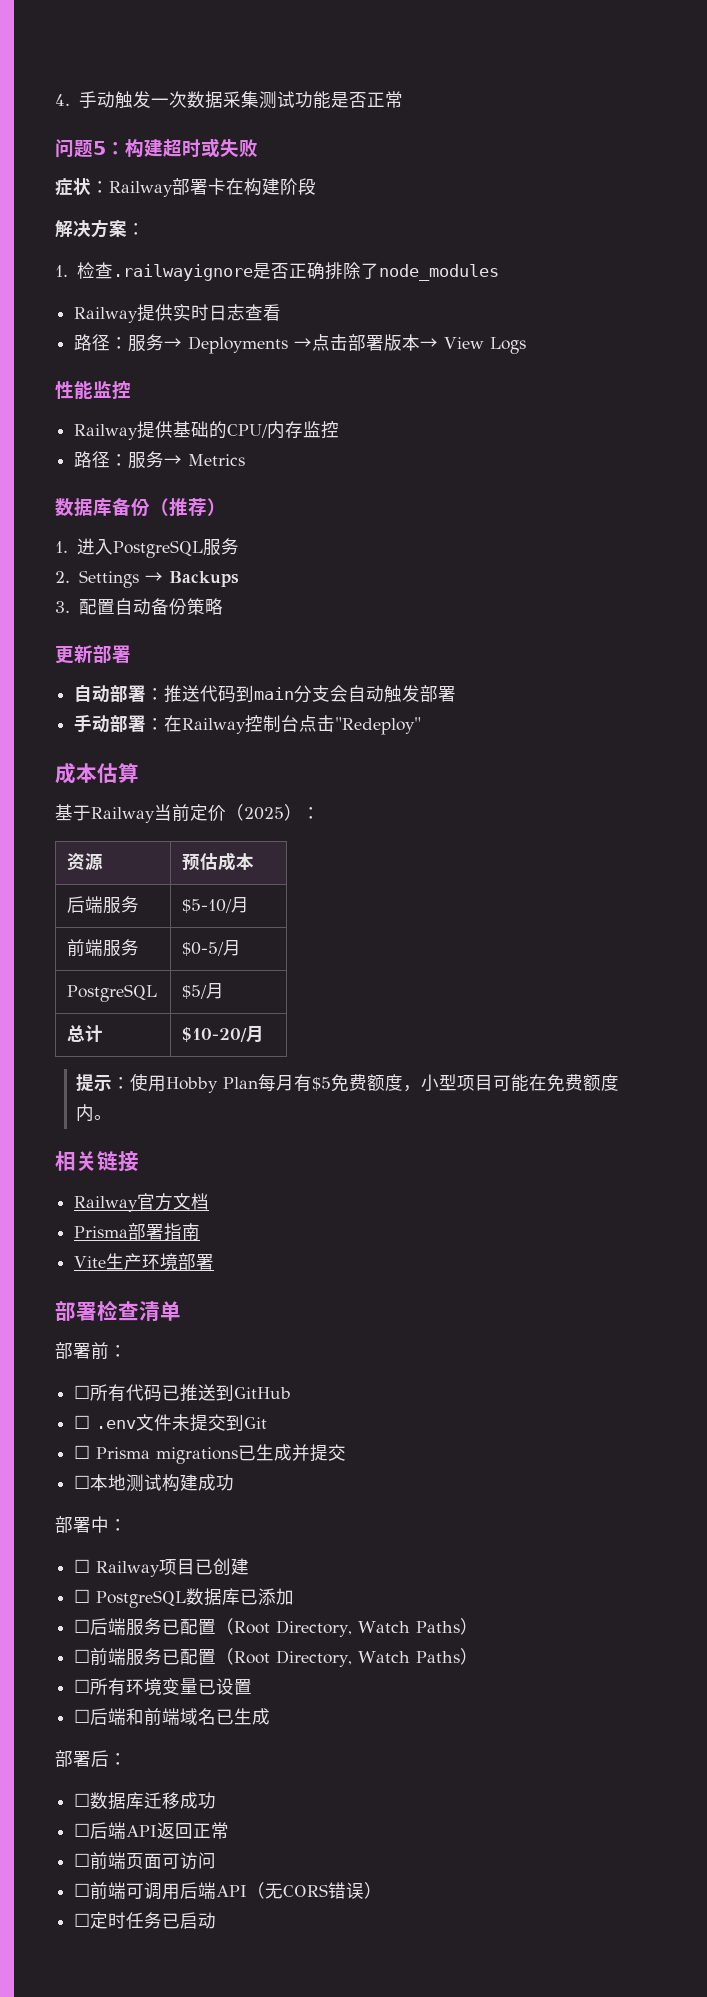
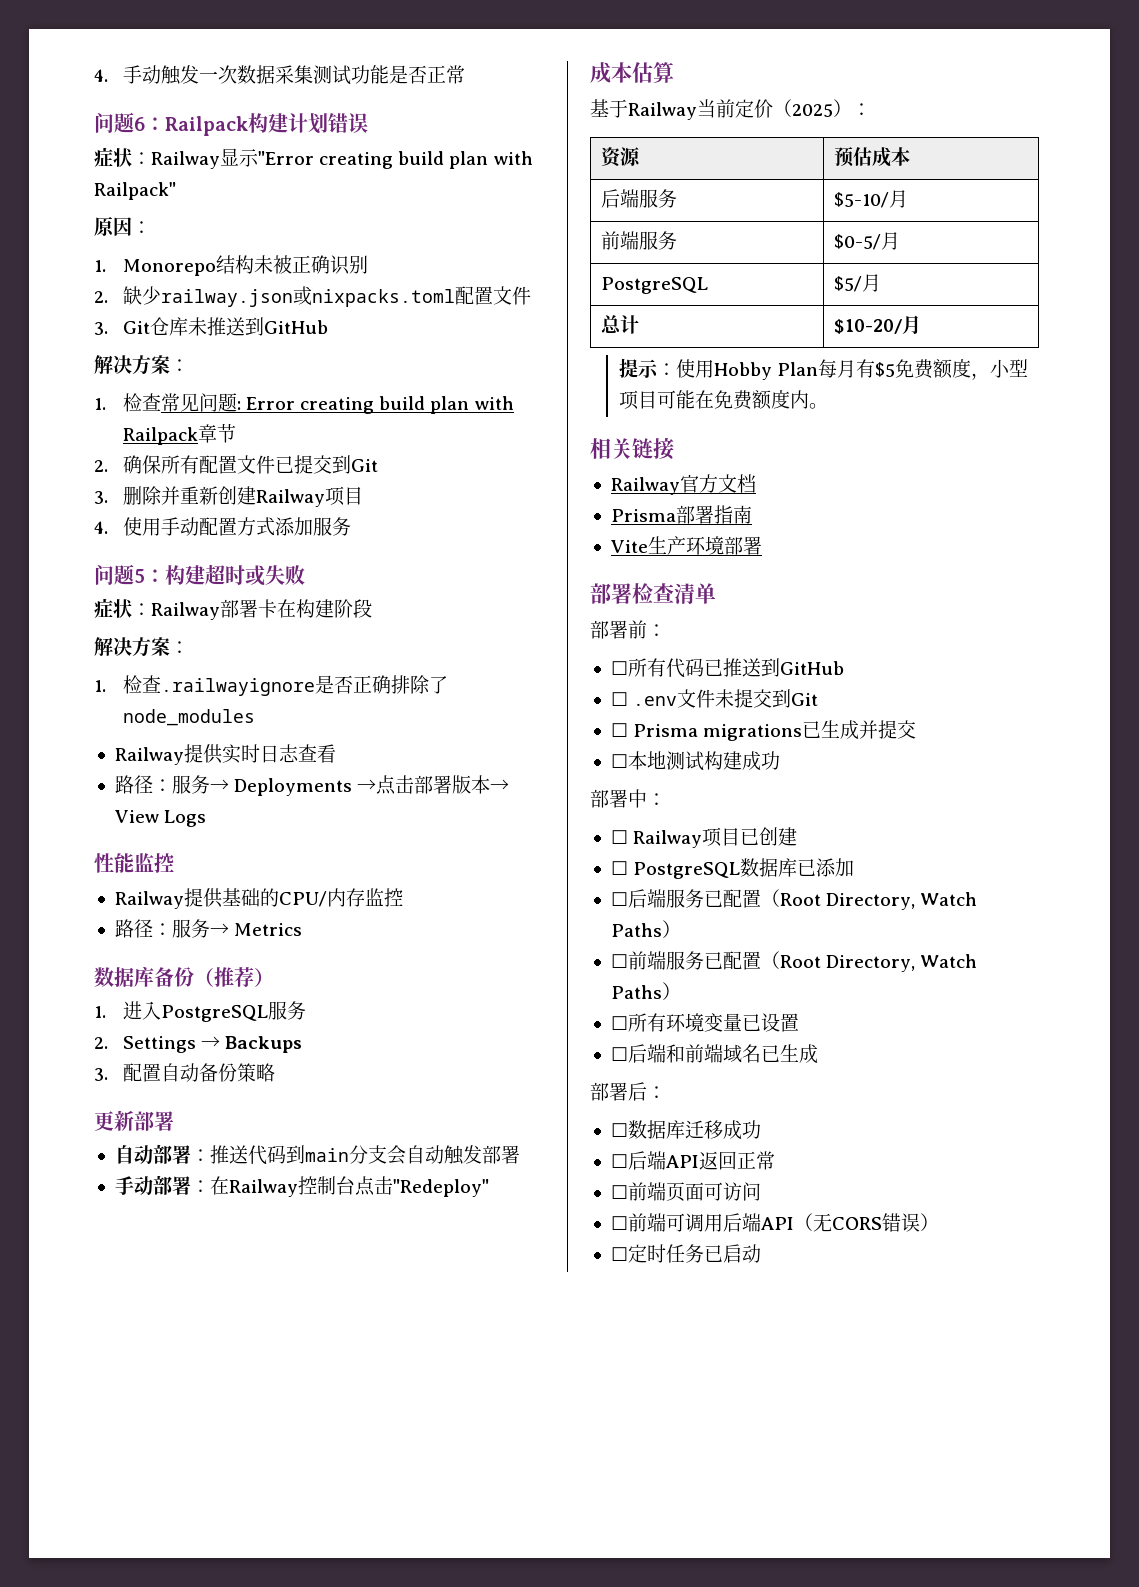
+ 问题6：Railpack构建计划错误
+ 症状：Railway显示"Error creating build plan with Railpack"
+ 原因：
+ 1. Monorepo结构未被正确识别
+ 2.缺少railway.json或nixpacks.toml配置文件
+ 3. Git仓库未推送到GitHub
+ 解决方案：
+ 1.检查常见问题: Error creating build plan with Railpack章节
+ 2.确保所有配置文件已提交到Git
+ 3.删除并重新创建Railway项目
+ 4.使用手动配置方式添加服务

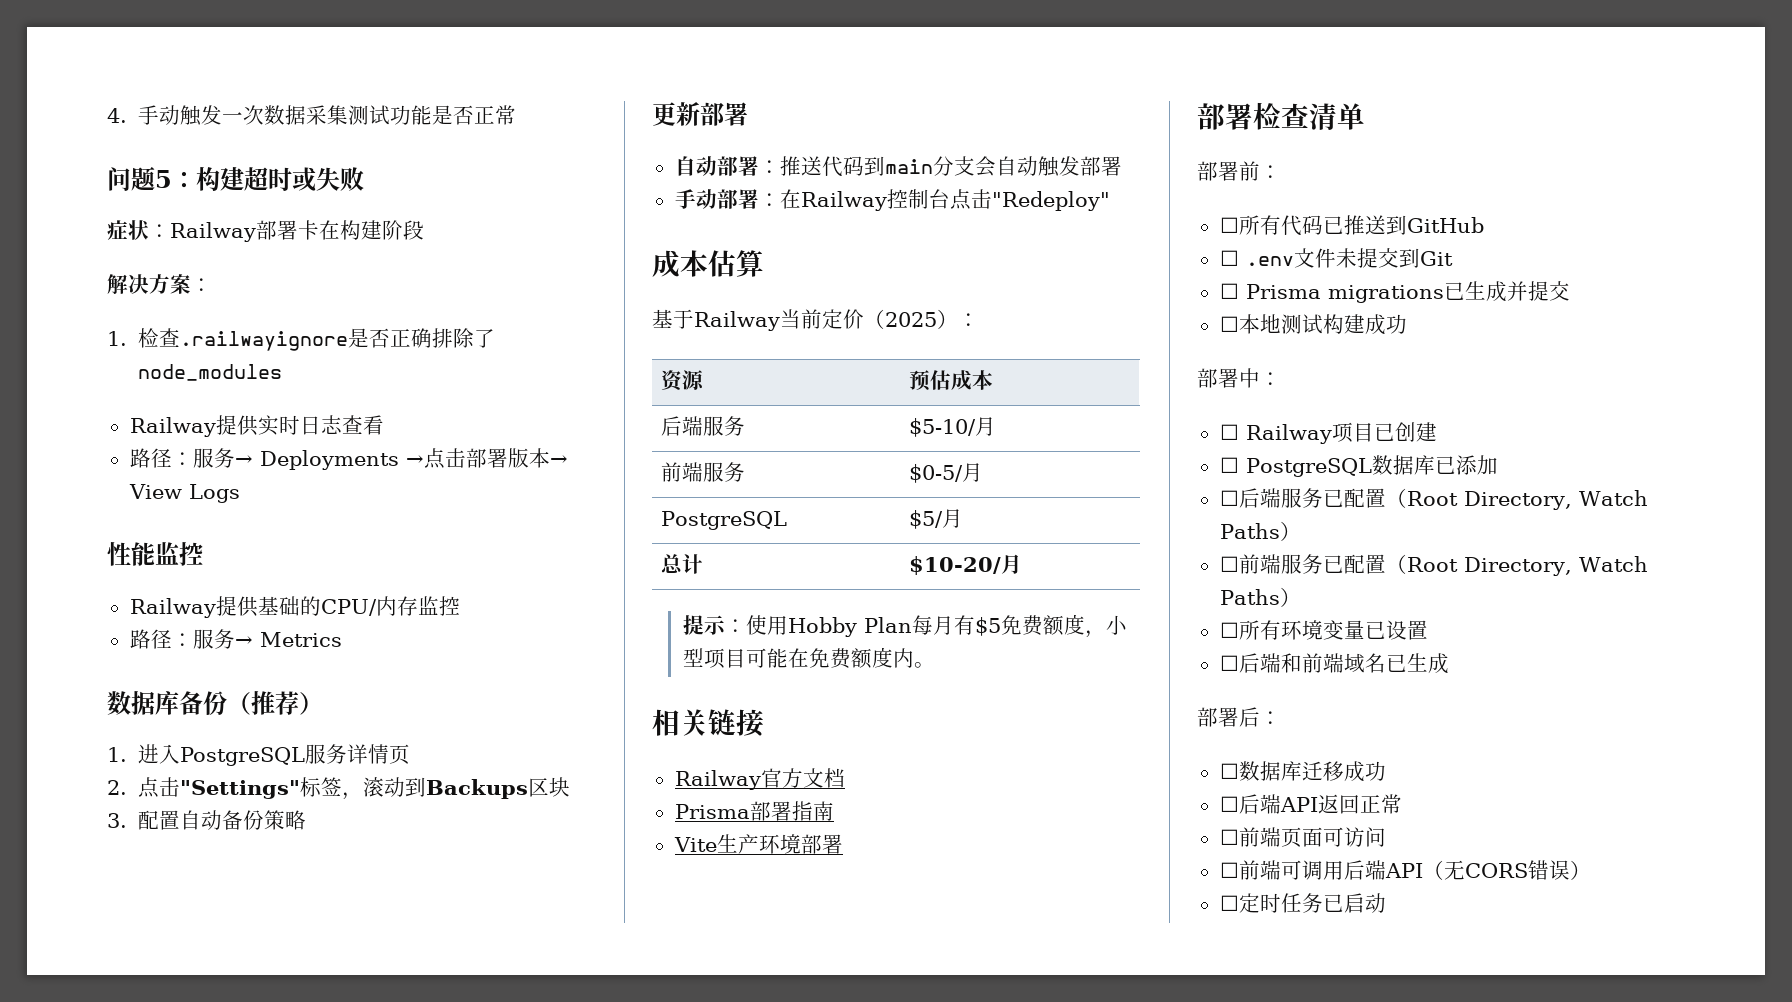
- 问题6：Railpack构建计划错误
- 症状：Railway显示"Error creating build plan with Railpack"
- 原因：
- 1. Monorepo结构未被正确识别
- 2.缺少railway.json或nixpacks.toml配置文件
- 3. Git仓库未推送到GitHub
- 解决方案：
- 1.检查常见问题: Error creating build plan with Railpack章节
- 2.确保所有配置文件已提交到Git
- 3.删除并重新创建Railway项目
- 4.使用手动配置方式添加服务
- 1.进入PostgreSQL服务
- 2. Settings → Backups
+ 1.进入PostgreSQL服务详情页
+ 2.点击"Settings"标签，滚动到Backups区块

